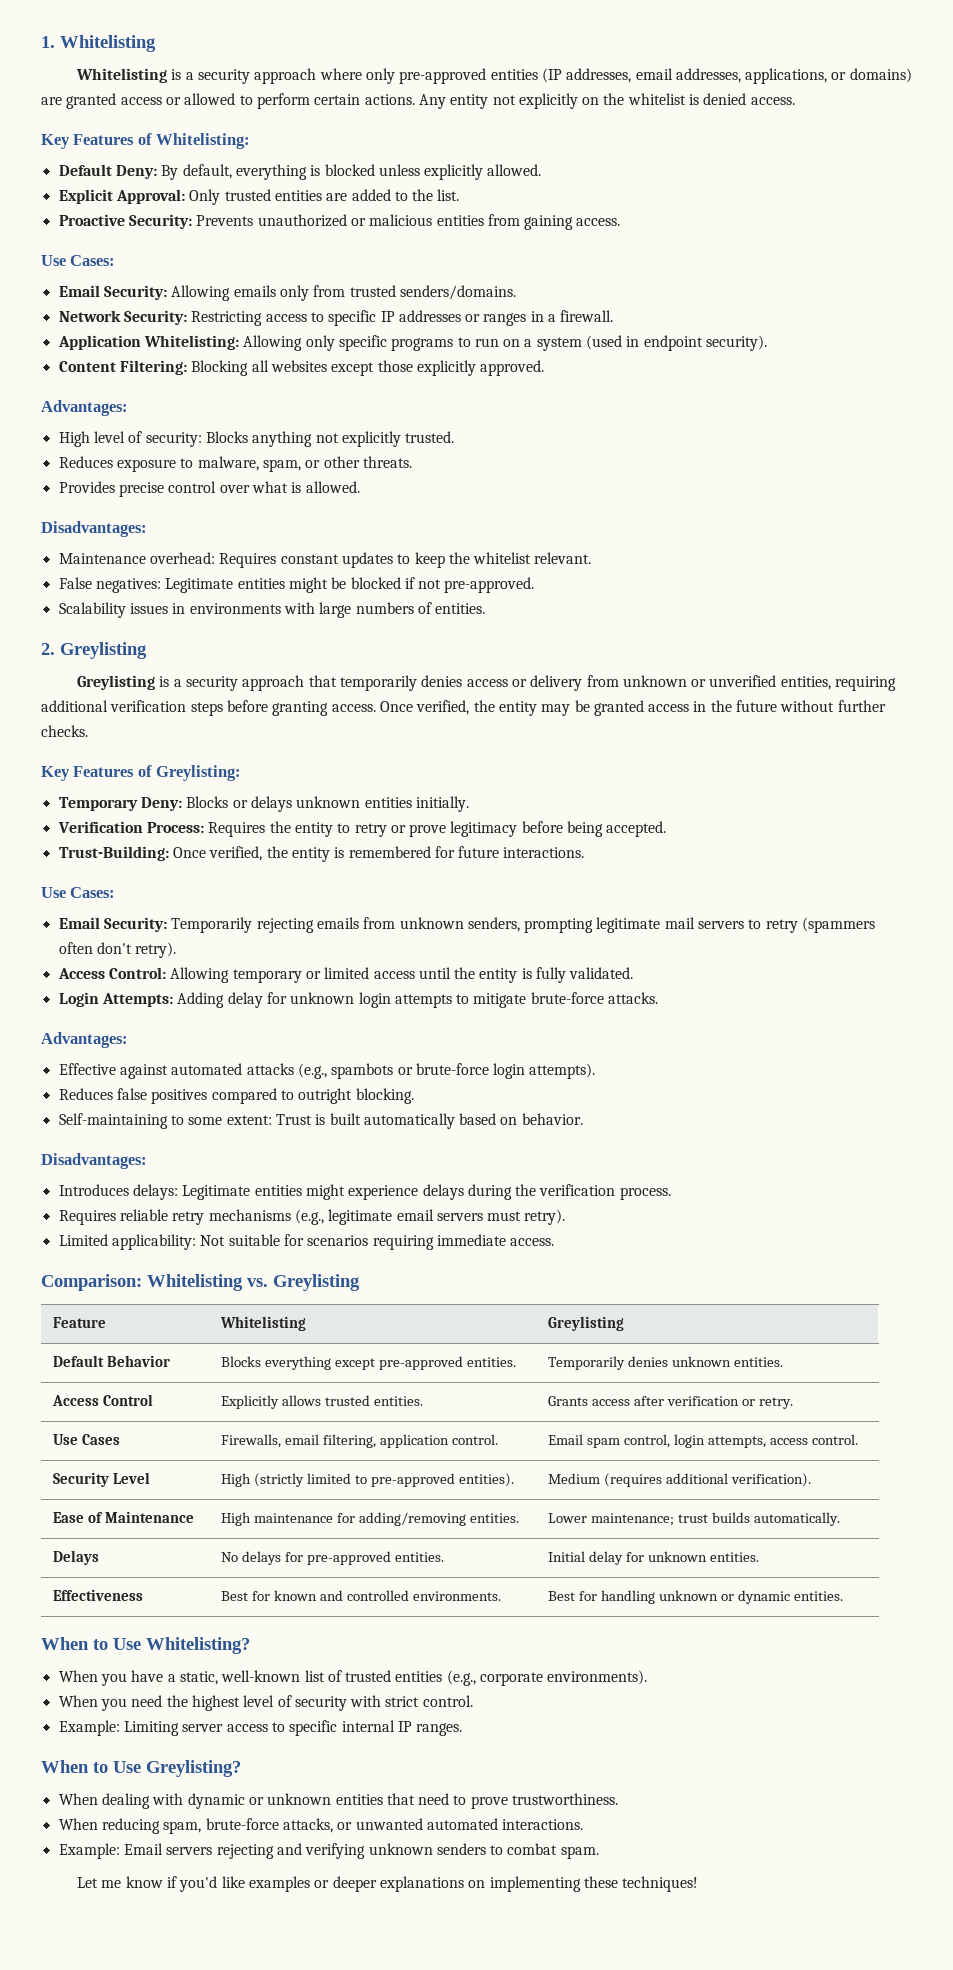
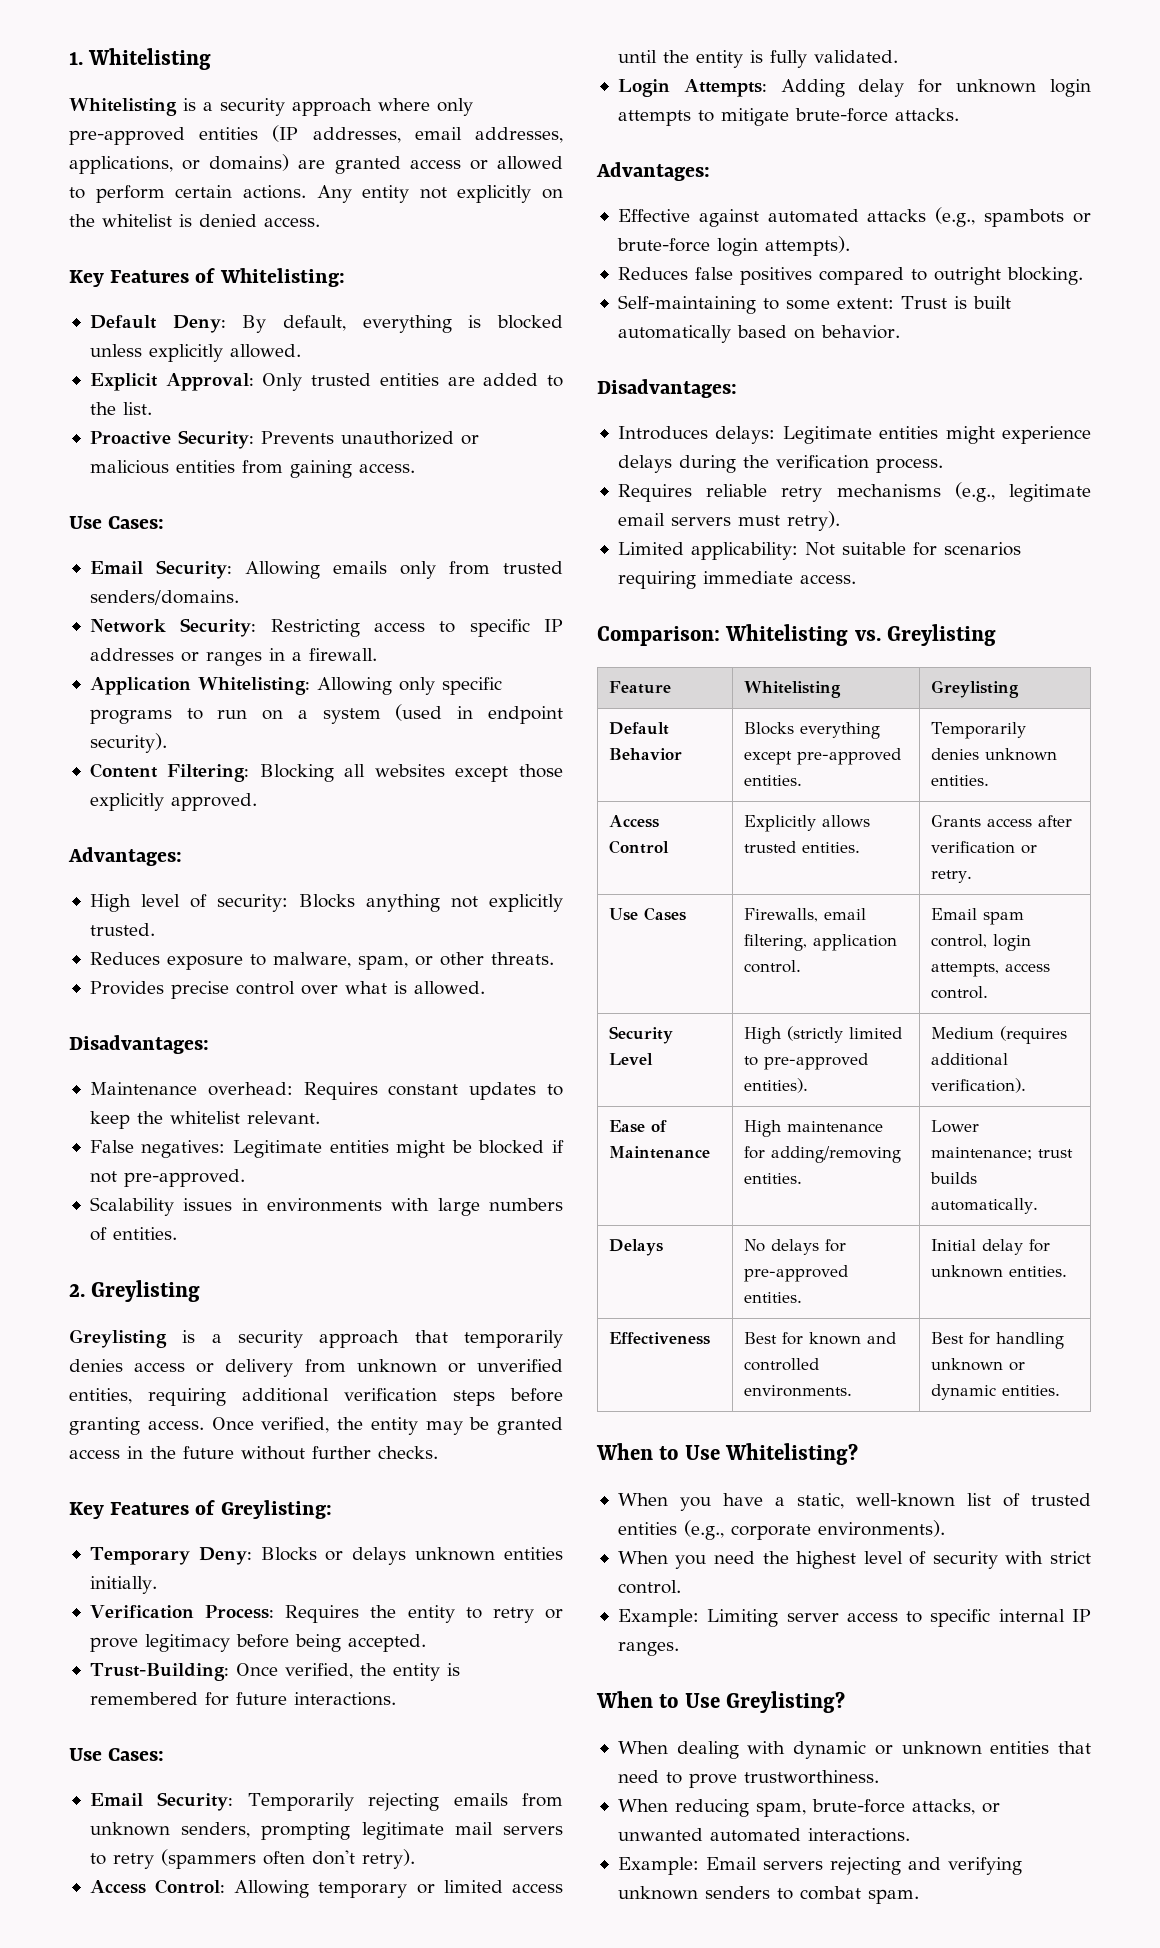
- Let me know if you'd like examples or deeper explanations on implementing these techniques!

